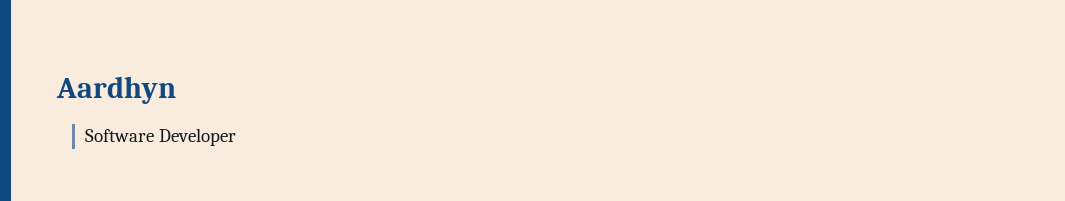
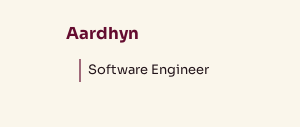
- Software Developer
+ Software Engineer

